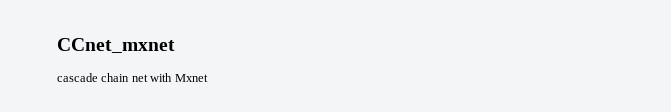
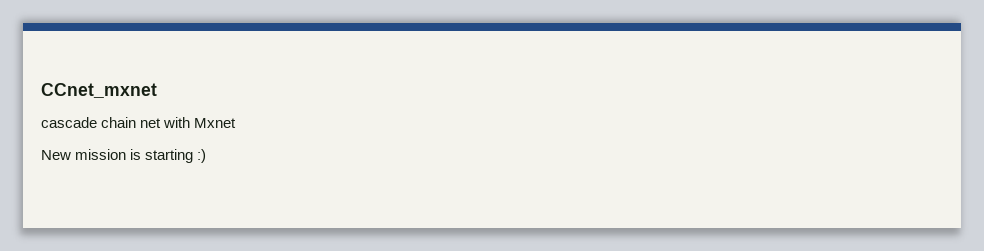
+ New mission is starting :)

